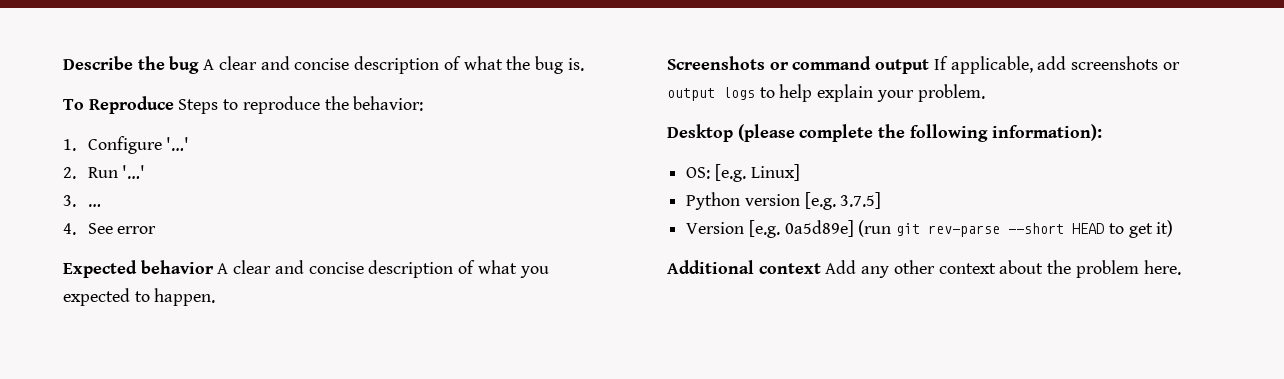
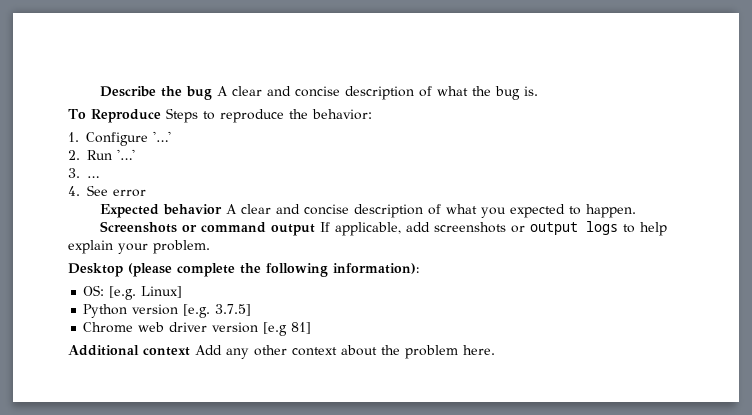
- Version [e.g. 0a5d89e] (run git rev-parse --short HEAD to get it)
+ Chrome web driver version [e.g 81]

